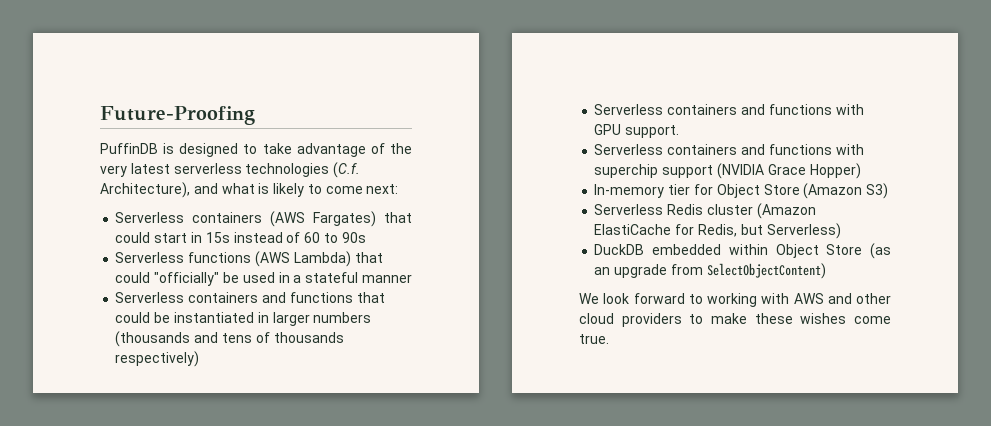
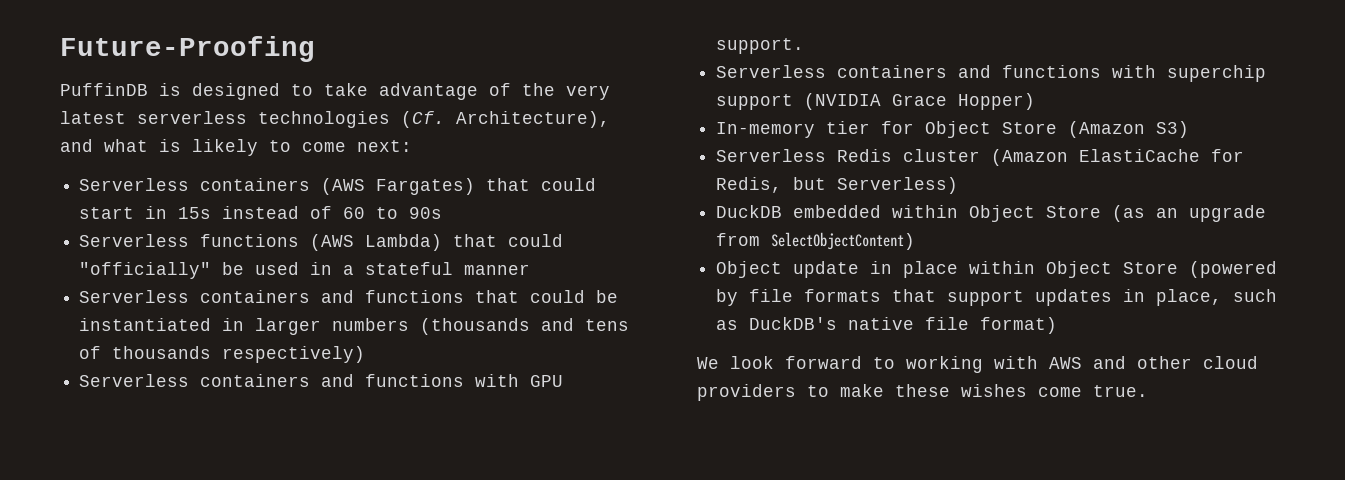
- PuffinDB is designed to take advantage of the very latest serverless technologies (C.f. Architecture), and what is likely to come next:
+ PuffinDB is designed to take advantage of the very latest serverless technologies (Cf. Architecture), and what is likely to come next:
+ Object update in place within Object Store (powered by file formats that support updates in place, such as DuckDB's native file format)

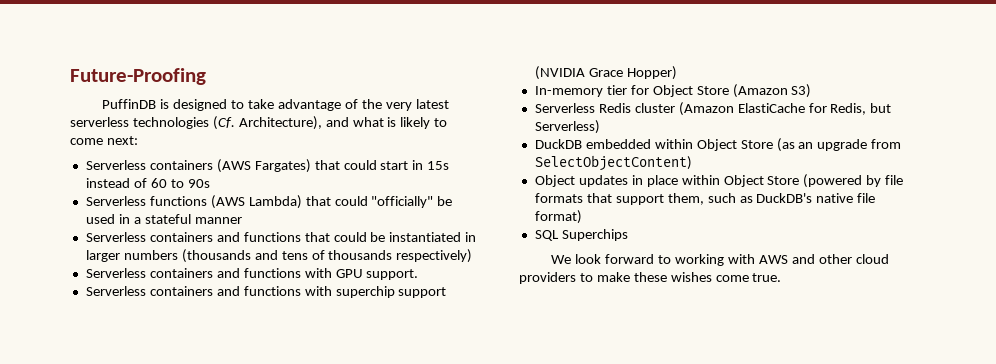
- Object update in place within Object Store (powered by file formats that support updates in place, such as DuckDB's native file format)
+ Object updates in place within Object Store (powered by file formats that support them, such as DuckDB's native file format)
+ SQL Superchips

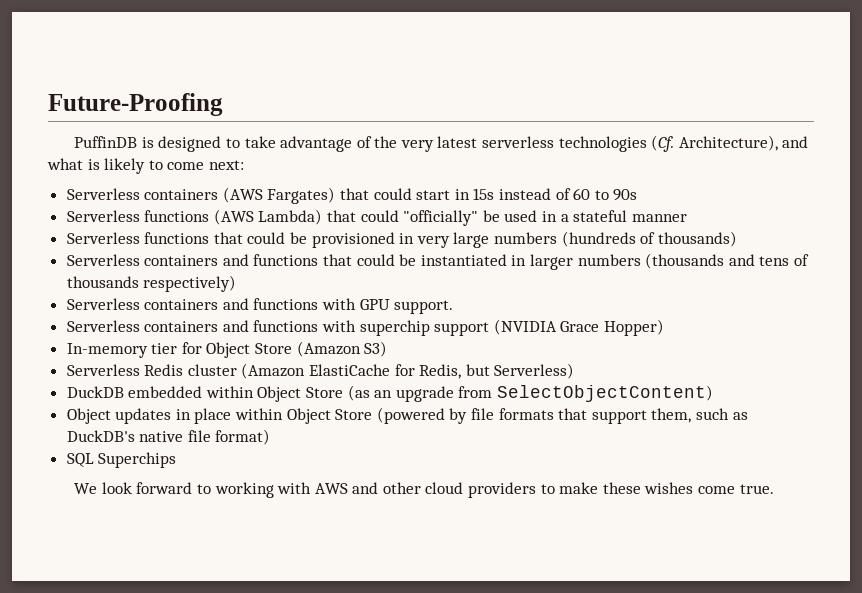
+ Serverless functions that could be provisioned in very large numbers (hundreds of thousands)

